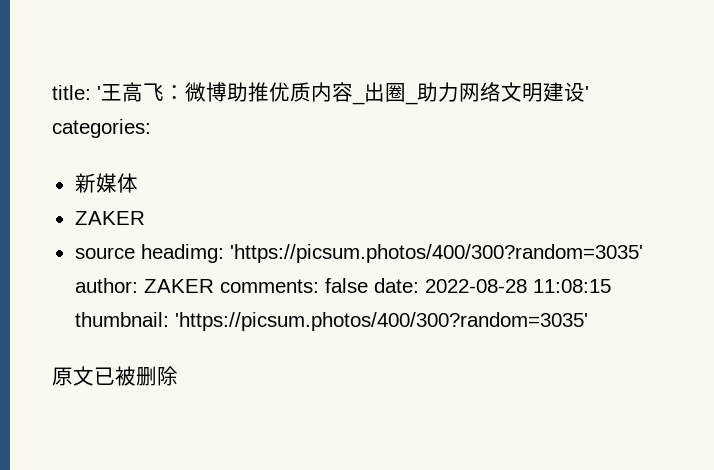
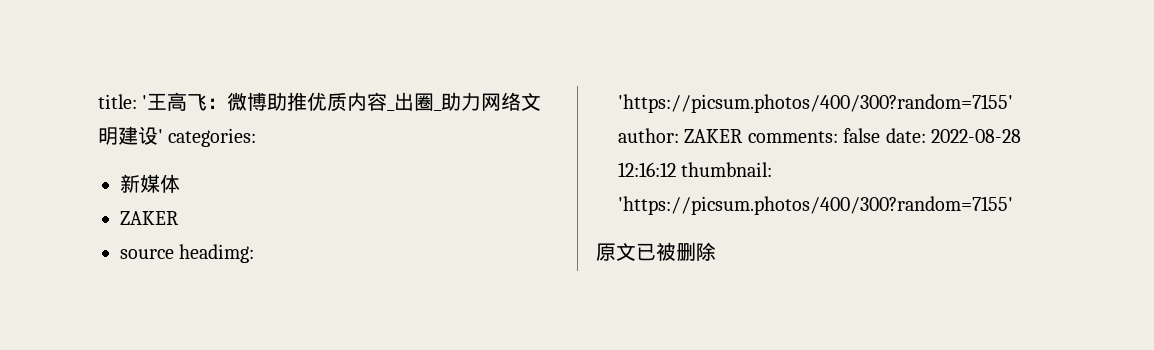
- source headimg: 'https://picsum.photos/400/300?random=3035' author: ZAKER comments: false date: 2022-08-28 11:08:15 thumbnail: 'https://picsum.photos/400/300?random=3035'
+ source headimg: 'https://picsum.photos/400/300?random=7155' author: ZAKER comments: false date: 2022-08-28 12:16:12 thumbnail: 'https://picsum.photos/400/300?random=7155'

